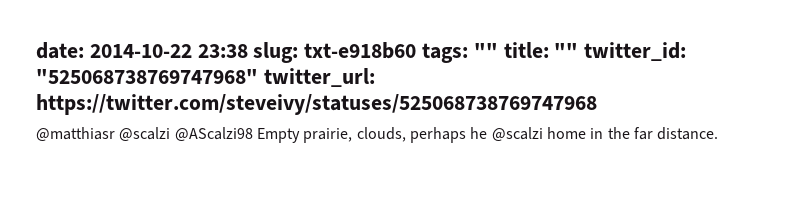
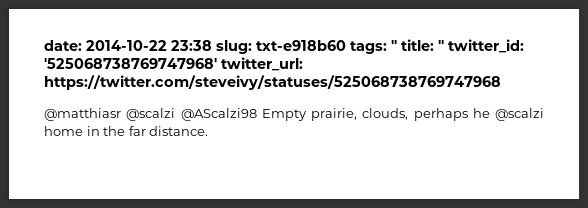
- date: 2014-10-22 23:38 slug: txt-e918b60 tags: "" title: "" twitter_id: "525068738769747968" twitter_url: https://twitter.com/steveivy/statuses/525068738769747968
+ date: 2014-10-22 23:38 slug: txt-e918b60 tags: '' title: '' twitter_id: '525068738769747968' twitter_url: https://twitter.com/steveivy/statuses/525068738769747968

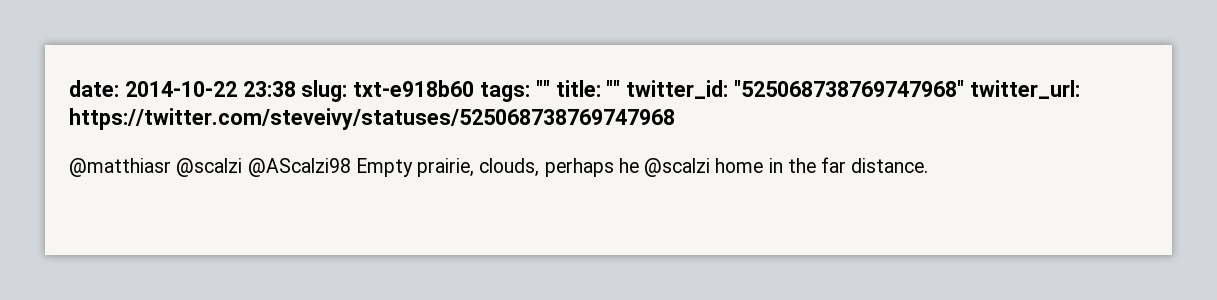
- date: 2014-10-22 23:38 slug: txt-e918b60 tags: '' title: '' twitter_id: '525068738769747968' twitter_url: https://twitter.com/steveivy/statuses/525068738769747968
+ date: 2014-10-22 23:38 slug: txt-e918b60 tags: "" title: "" twitter_id: "525068738769747968" twitter_url: https://twitter.com/steveivy/statuses/525068738769747968

